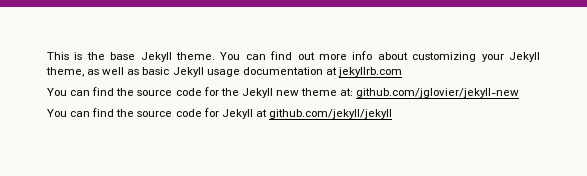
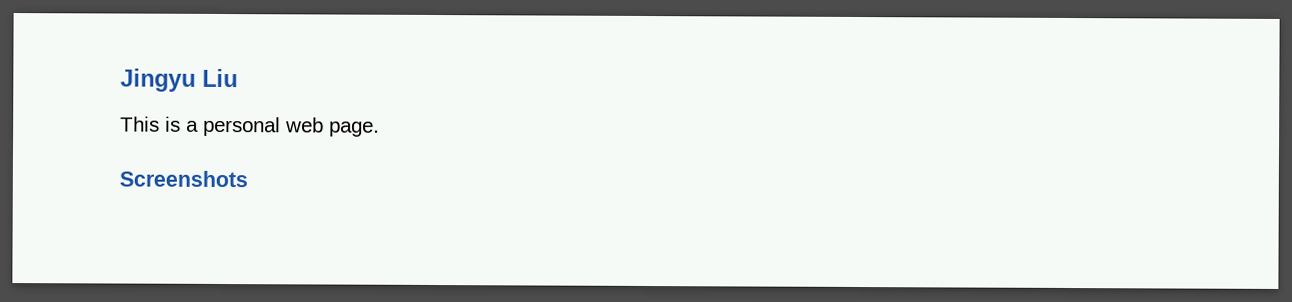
- This is the base Jekyll theme. You can find out more info about customizing your Jekyll theme, as well as basic Jekyll usage documentation at jekyllrb.com
- You can find the source code for the Jekyll new theme at: github.com/jglovier/jekyll-new
- You can find the source code for Jekyll at github.com/jekyll/jekyll
+ Jingyu Liu
+ This is a personal web page.
+ Screenshots

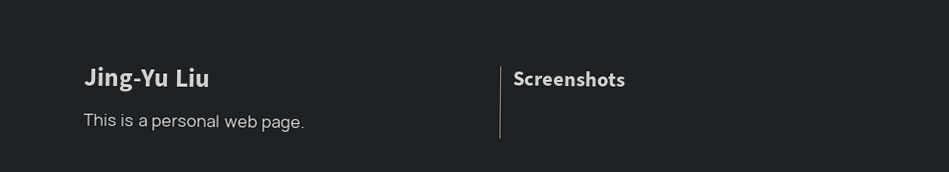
- Jingyu Liu
+ Jing-Yu Liu

